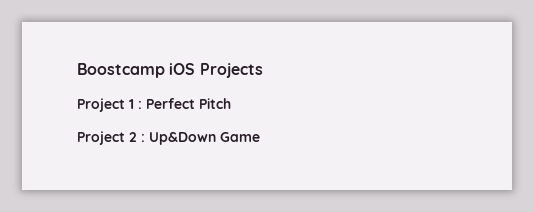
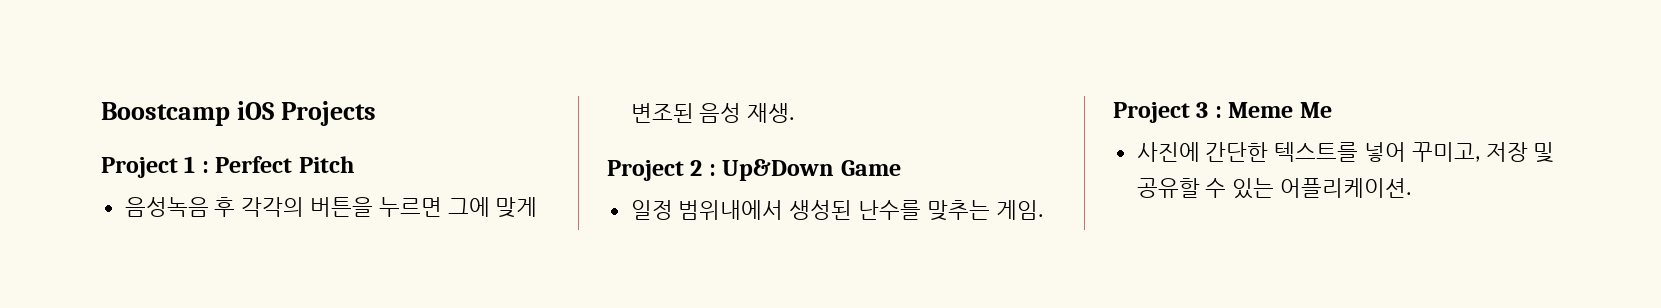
+ 음성녹음 후 각각의 버튼을 누르면 그에 맞게 변조된 음성 재생.
+ 일정 범위내에서 생성된 난수를 맞추는 게임.
+ Project 3 : Meme Me
+ 사진에 간단한 텍스트를 넣어 꾸미고, 저장 및 공유할 수 있는 어플리케이션.

